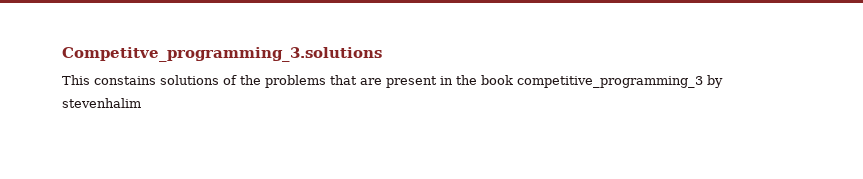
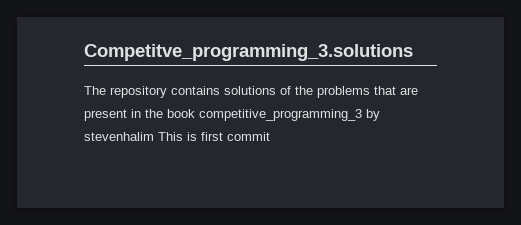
- This constains solutions of the problems that are present in the book competitive_programming_3 by stevenhalim
+ The repository contains solutions of the problems that are present in the book competitive_programming_3 by stevenhalim This is first commit

